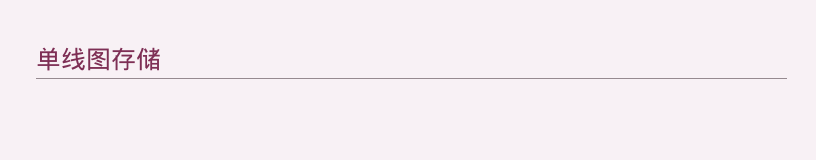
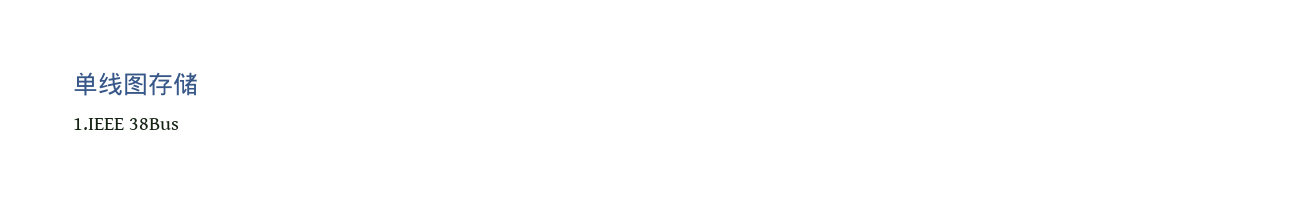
+ 1.IEEE 38Bus

